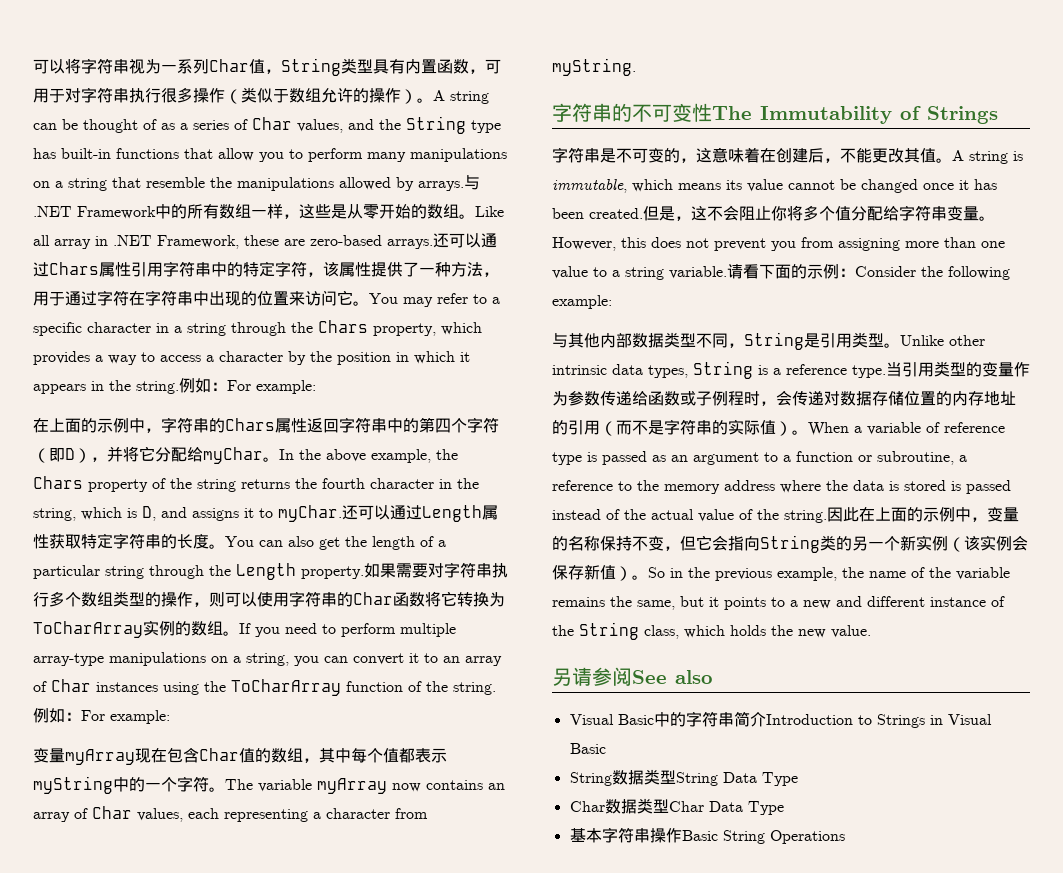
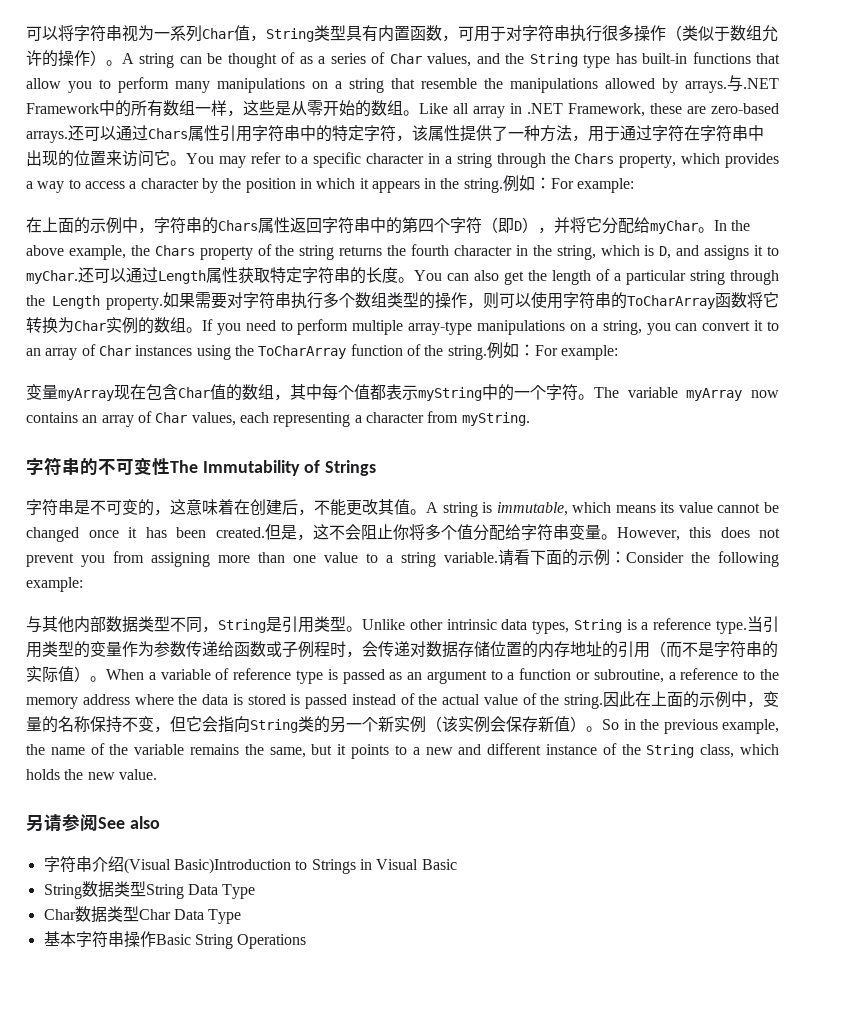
- 如果需要对字符串执行多个数组类型的操作，则可以使用字符串的Char函数将它转换为ToCharArray实例的数组。
+ 如果需要对字符串执行多个数组类型的操作，则可以使用字符串的ToCharArray函数将它转换为Char实例的数组。
- Visual Basic中的字符串简介Introduction to Strings in Visual Basic
+ 字符串介绍(Visual Basic)Introduction to Strings in Visual Basic

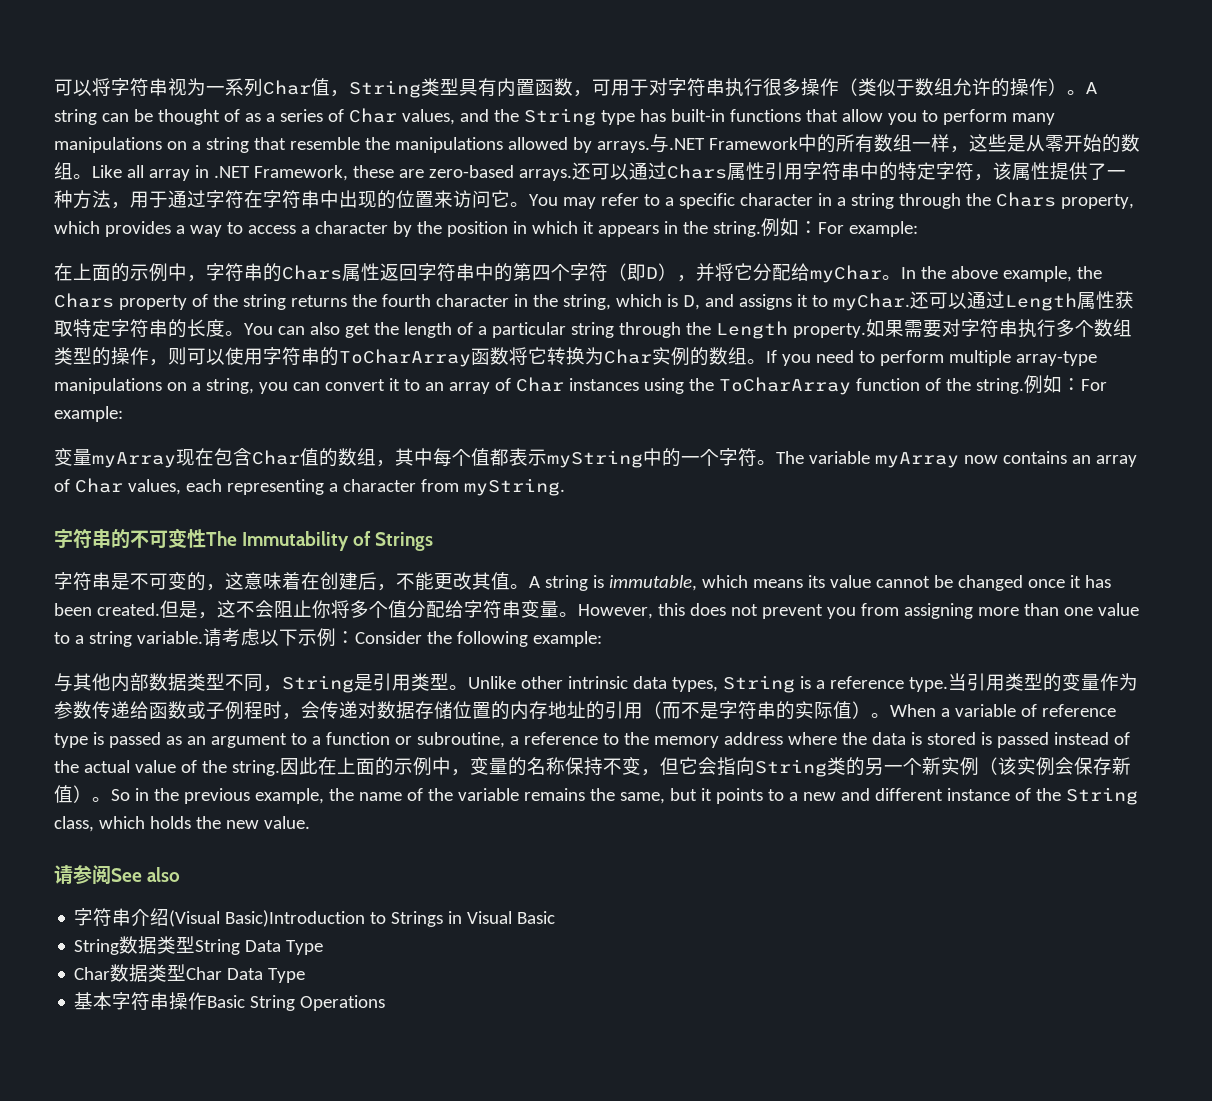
- 请看下面的示例：Consider the following example:
+ 请考虑以下示例：Consider the following example:
- 另请参阅See also
+ 请参阅See also

